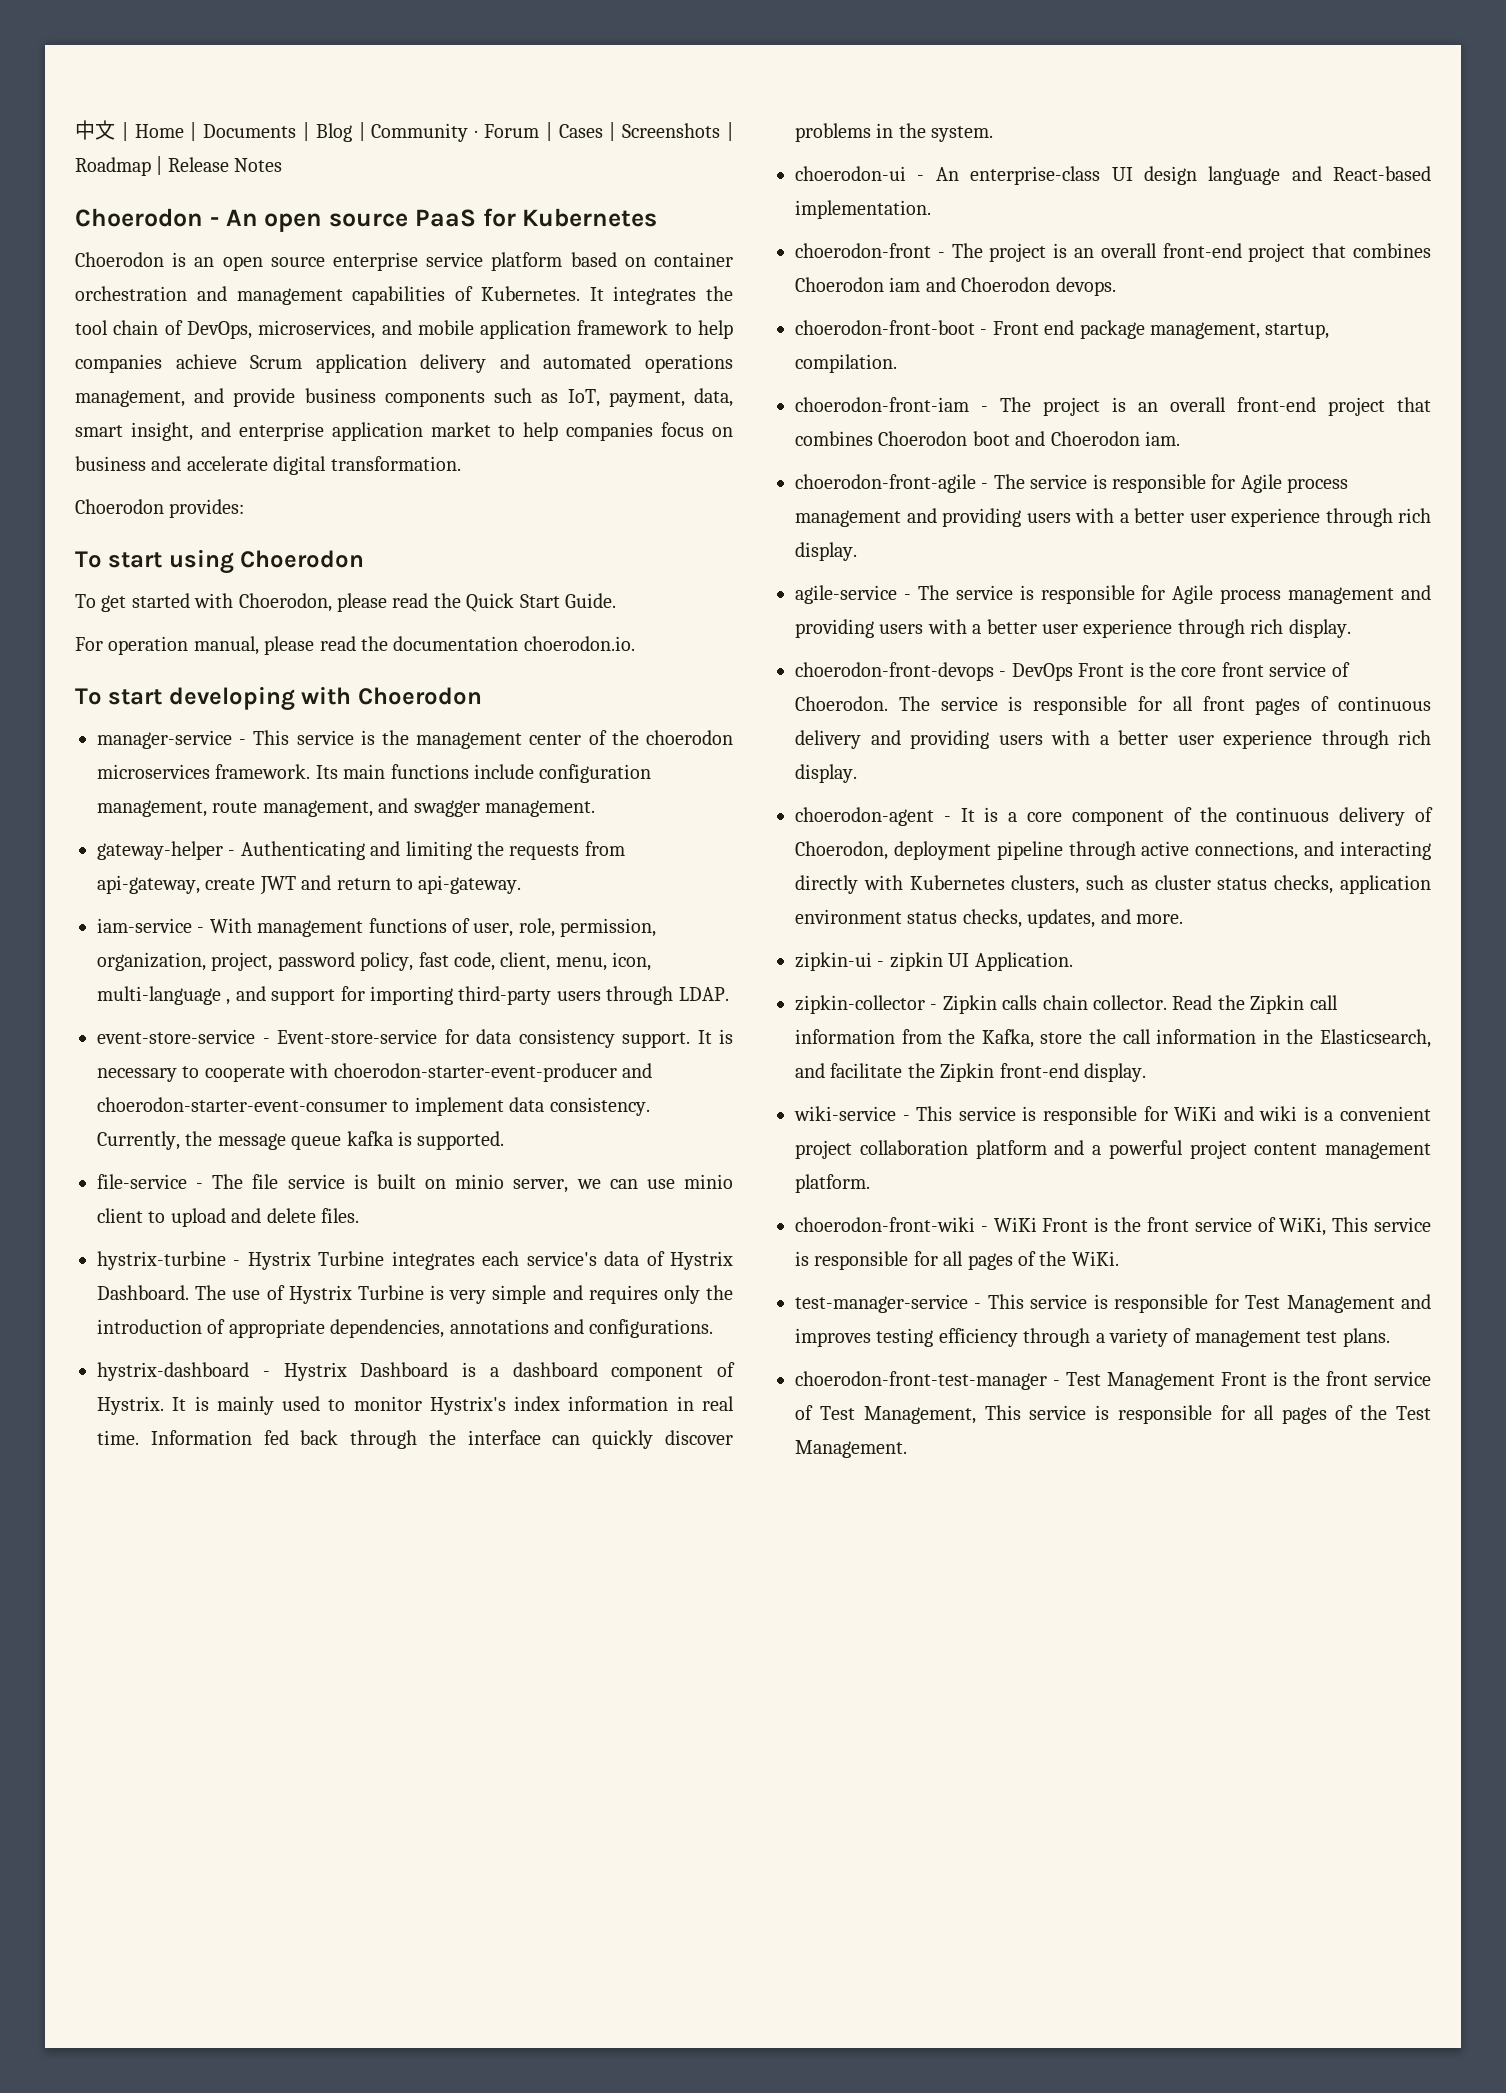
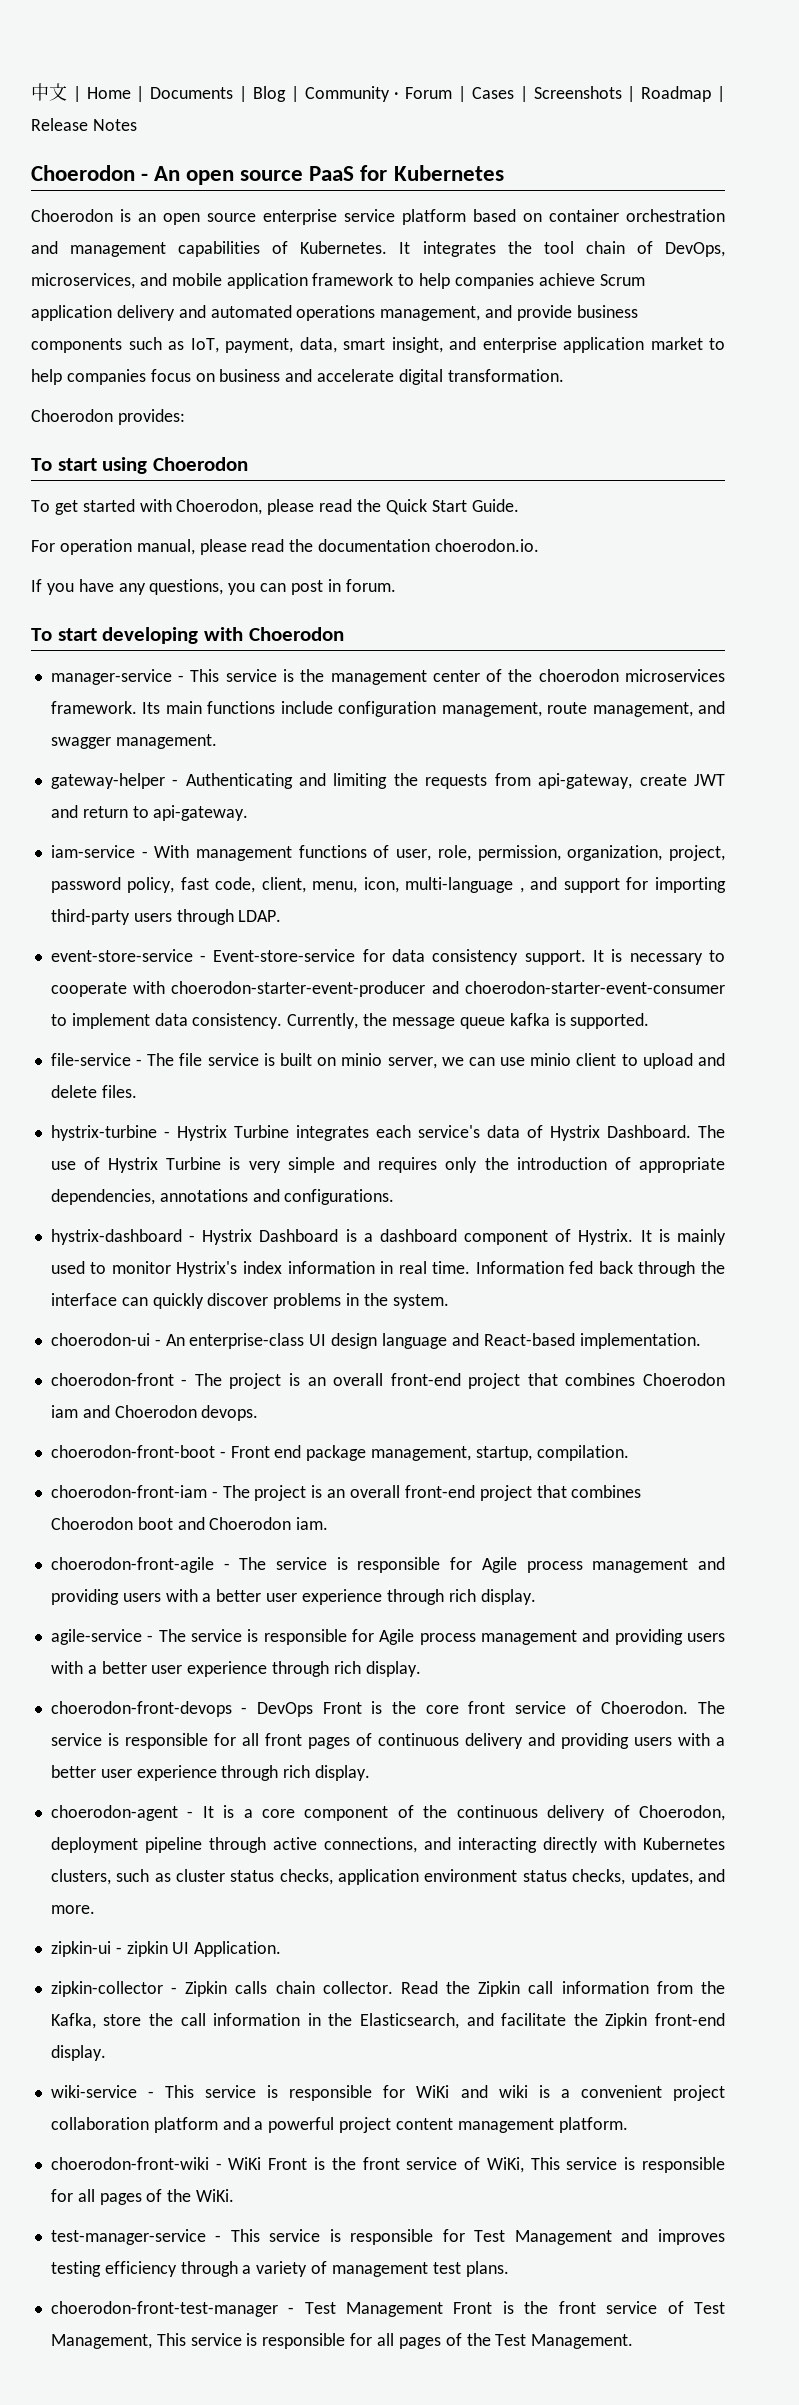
+ If you have any questions, you can post in forum.

